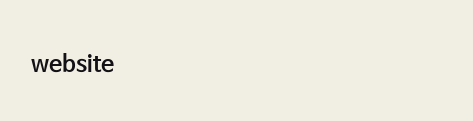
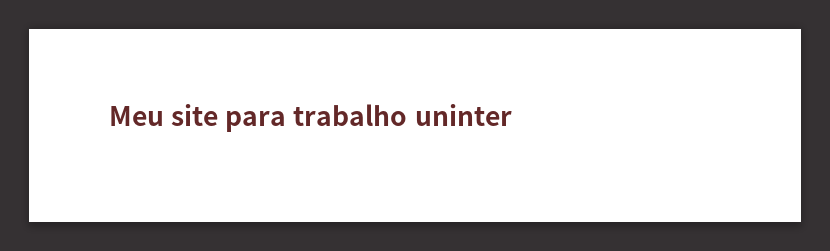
- website
+ Meu site para trabalho uninter

